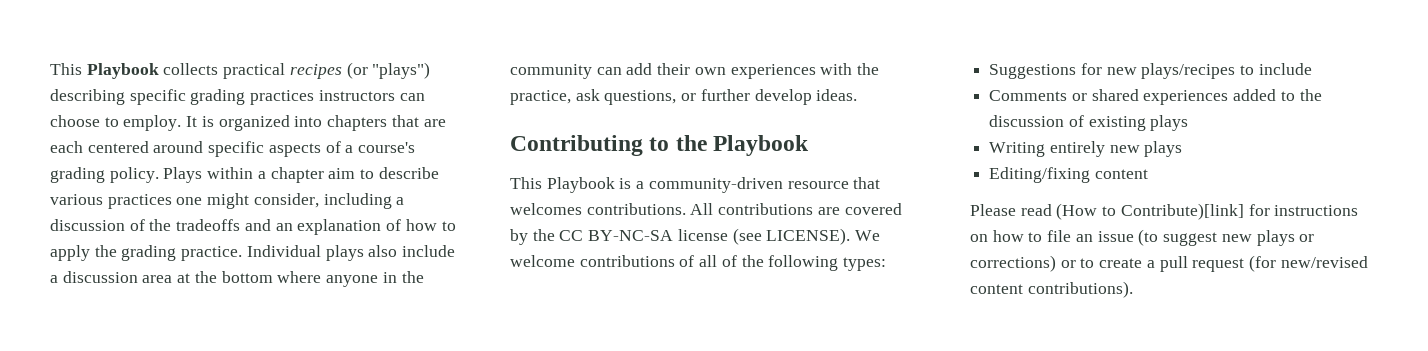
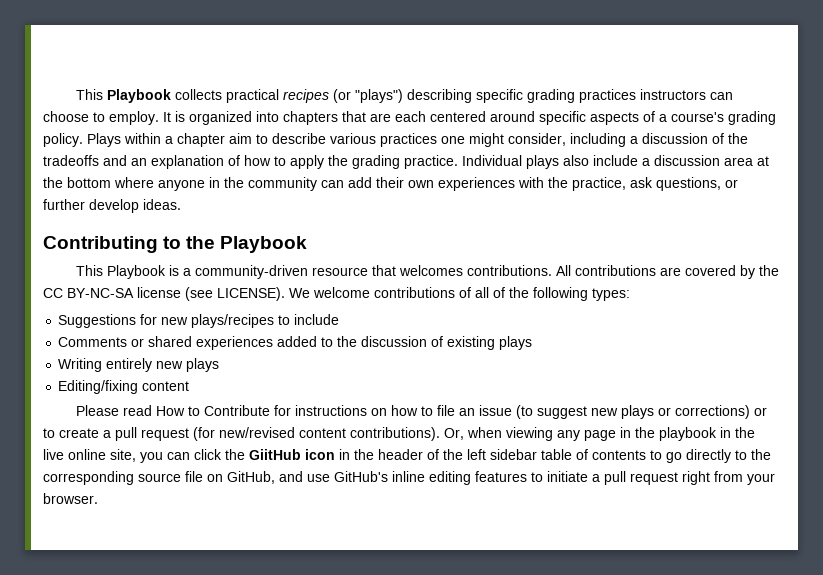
- Please read (How to Contribute)[link] for instructions on how to file an issue (to suggest new plays or corrections) or to create a pull request (for new/revised content contributions).
+ Please read How to Contribute for instructions on how to file an issue (to suggest new plays or corrections) or to create a pull request (for new/revised content contributions).
+ Or, when viewing any page in the playbook in the live online site, you can click the GiitHub icon in the header of the left sidebar table of contents to go directly to the corresponding source file on GitHub, and use GitHub's inline editing features to initiate a pull request right from your browser.

